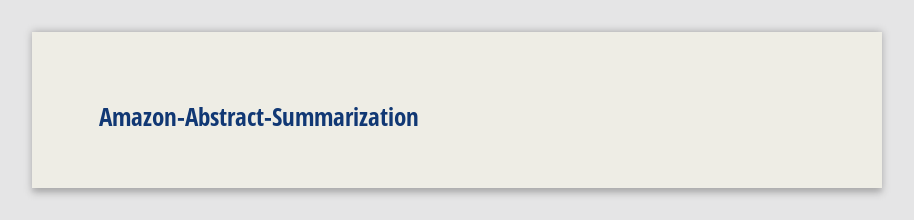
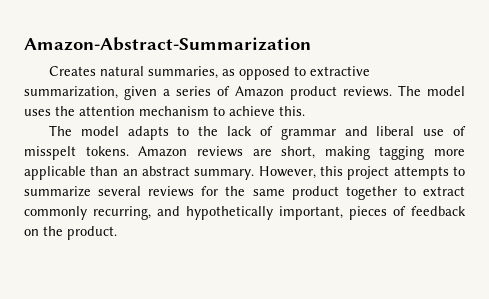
+ Creates natural summaries, as opposed to extractive summarization, given a series of Amazon product reviews. The model uses the attention mechanism to achieve this.
+ The model adapts to the lack of grammar and liberal use of misspelt tokens. Amazon reviews are short, making tagging more applicable than an abstract summary. However, this project attempts to summarize several reviews for the same product together to extract commonly recurring, and hypothetically important, pieces of feedback on the product.

